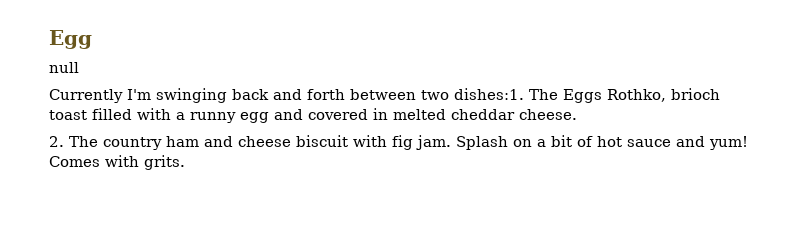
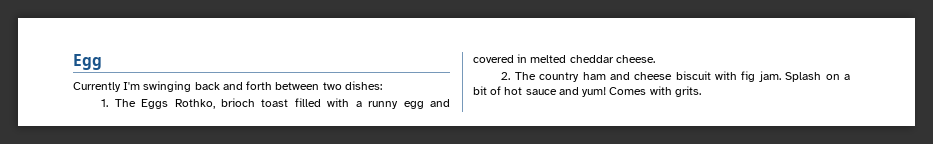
- null
- Currently I'm swinging back and forth between two dishes:1. The Eggs Rothko, brioch toast filled with a runny egg and covered in melted cheddar cheese.
+ Currently I'm swinging back and forth between two dishes:
+ 1. The Eggs Rothko, brioch toast filled with a runny egg and covered in melted cheddar cheese.

